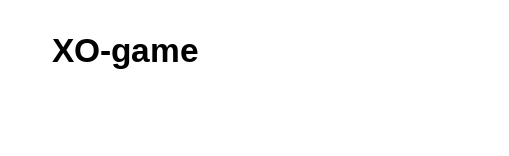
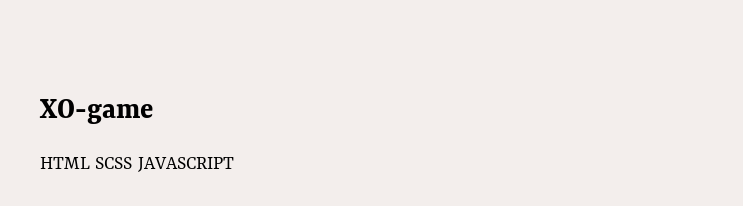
+ HTML SCSS JAVASCRIPT

